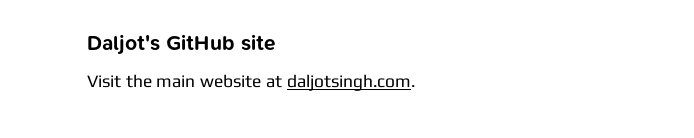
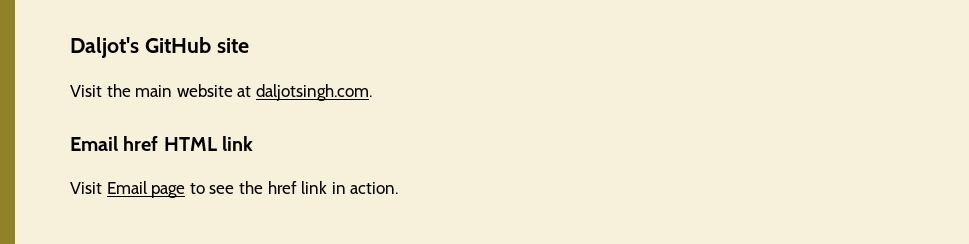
+ Email href HTML link
+ Visit Email page to see the href link in action.

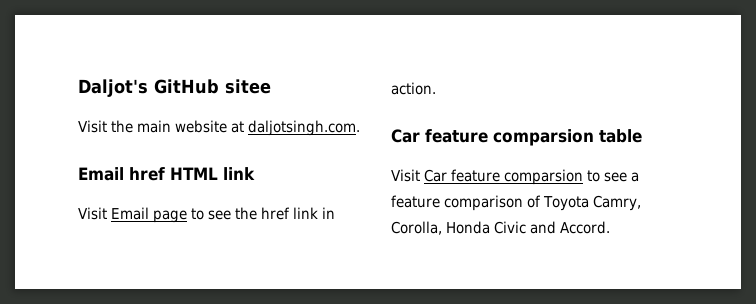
- Daljot's GitHub site
+ Daljot's GitHub sitee
+ Car feature comparsion table
+ Visit Car feature comparsion to see a feature comparison of Toyota Camry, Corolla, Honda Civic and Accord.

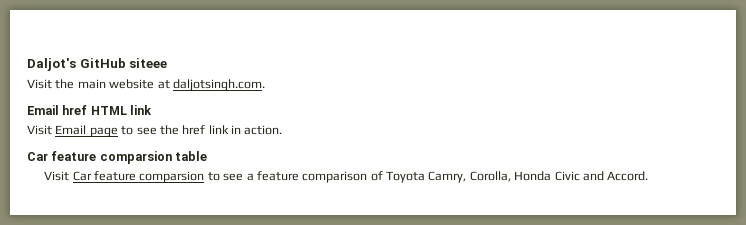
- Daljot's GitHub sitee
+ Daljot's GitHub siteee

